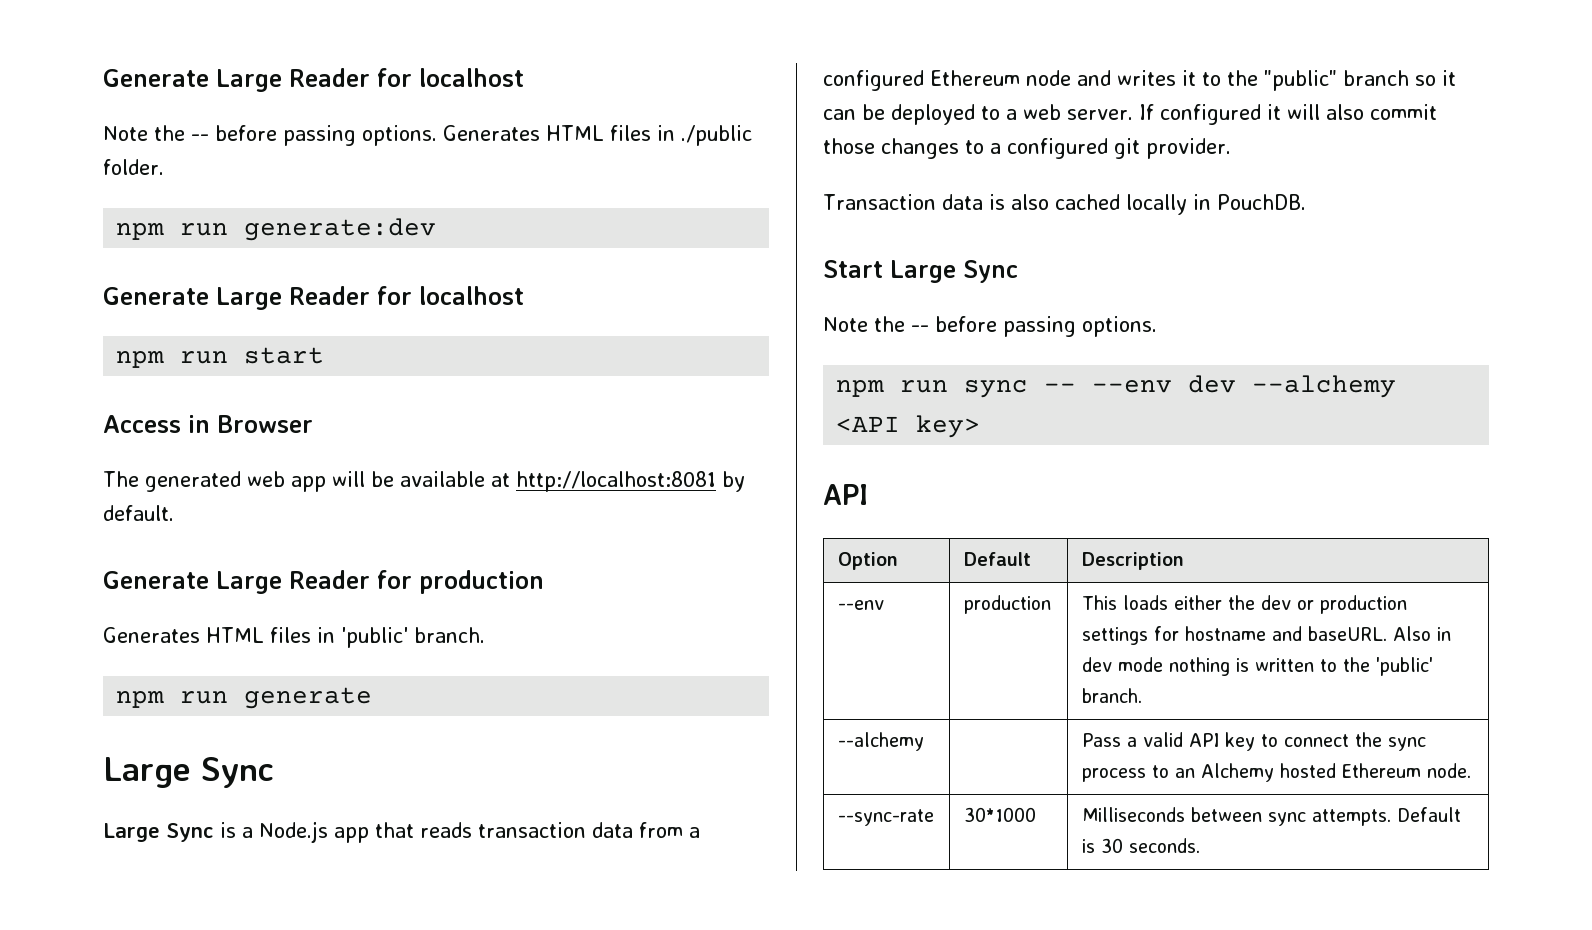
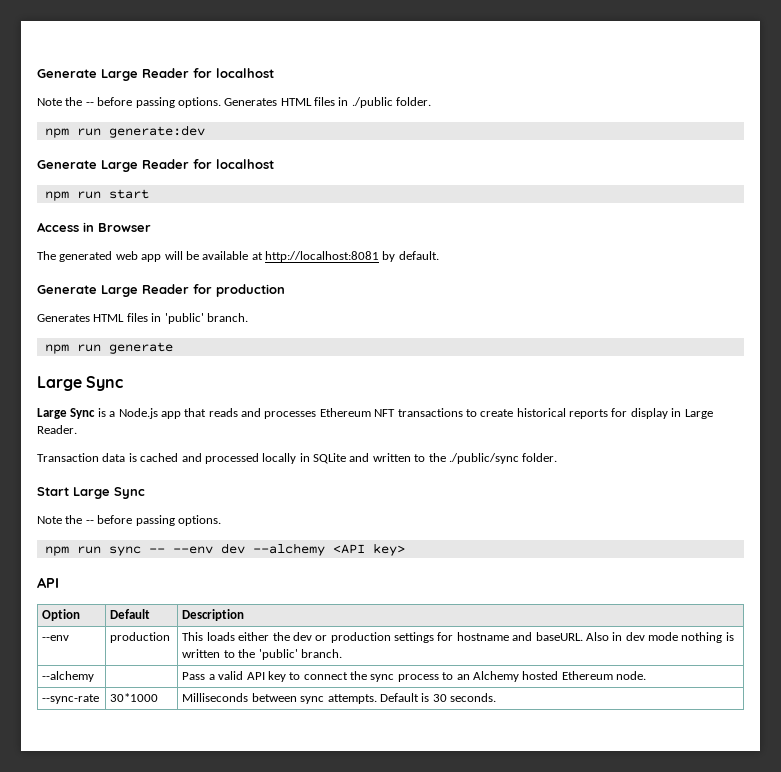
- Large Sync is a Node.js app that reads transaction data from a configured Ethereum node and writes it to the "public" branch so it can be deployed to a web server. If configured it will also commit those changes to a configured git provider.
- Transaction data is also cached locally in PouchDB.
+ Large Sync is a Node.js app that reads and processes Ethereum NFT transactions to create historical reports for display in Large Reader.
+ Transaction data is cached and processed locally in SQLite and written to the ./public/sync folder.

